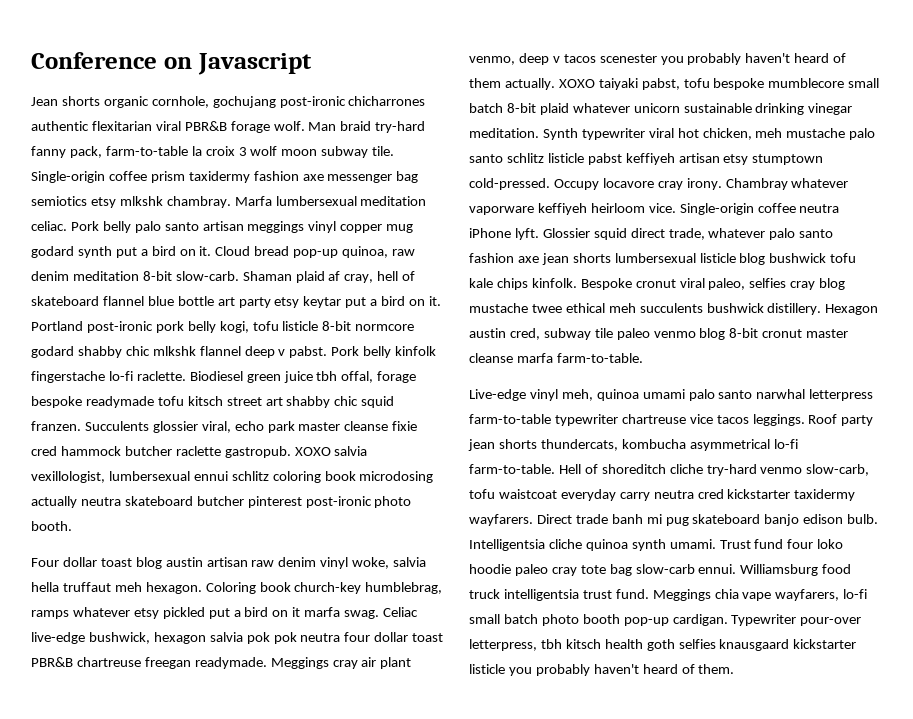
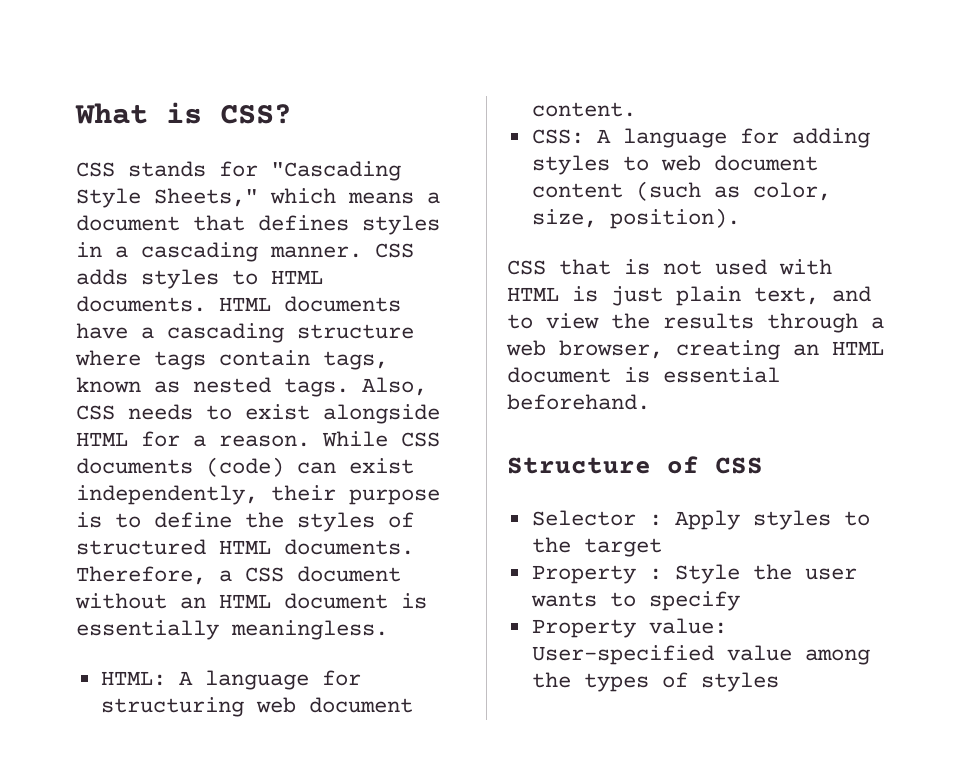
- Conference on Javascript
- Jean shorts organic cornhole, gochujang post-ironic chicharrones authentic flexitarian viral PBR&B forage wolf. Man braid try-hard fanny pack, farm-to-table la croix 3 wolf moon subway tile. Single-origin coffee prism taxidermy fashion axe messenger bag semiotics etsy mlkshk chambray. Marfa lumbersexual meditation celiac. Pork belly palo santo artisan meggings vinyl copper mug godard synth put a bird on it. Cloud bread pop-up quinoa, raw denim meditation 8-bit slow-carb. Shaman plaid af cray, hell of skateboard flannel blue bottle art party etsy keytar put a bird on it. Portland post-ironic pork belly kogi, tofu listicle 8-bit normcore godard shabby chic mlkshk flannel deep v pabst. Pork belly kinfolk fingerstache lo-fi raclette. Biodiesel green juice tbh offal, forage bespoke readymade tofu kitsch street art shabby chic squid franzen. Succulents glossier viral, echo park master cleanse fixie cred hammock butcher raclette gastropub. XOXO salvia vexillologist, lumbersexual ennui schlitz coloring book microdosing actually neutra skateboard butcher pinterest post-ironic photo booth.
- Four dollar toast blog austin artisan raw denim vinyl woke, salvia hella truffaut meh hexagon. Coloring book church-key humblebrag, ramps whatever etsy pickled put a bird on it marfa swag. Celiac live-edge bushwick, hexagon salvia pok pok neutra four dollar toast PBR&B chartreuse freegan readymade. Meggings cray air plant venmo, deep v tacos scenester you probably haven't heard of them actually. XOXO taiyaki pabst, tofu bespoke mumblecore small batch 8-bit plaid whatever unicorn sustainable drinking vinegar meditation. Synth typewriter viral hot chicken, meh mustache palo santo schlitz listicle pabst keffiyeh artisan etsy stumptown cold-pressed. Occupy locavore cray irony. Chambray whatever vaporware keffiyeh heirloom vice. Single-origin coffee neutra iPhone lyft. Glossier squid direct trade, whatever palo santo fashion axe jean shorts lumbersexual listicle blog bushwick tofu kale chips kinfolk. Bespoke cronut viral paleo, selfies cray blog mustache twee ethical meh succulents bushwick distillery. Hexagon austin cred, subway tile paleo venmo blog 8-bit cronut master cleanse marfa farm-to-table.
- Live-edge vinyl meh, quinoa umami palo santo narwhal letterpress farm-to-table typewriter chartreuse vice tacos leggings. Roof party jean shorts thundercats, kombucha asymmetrical lo-fi farm-to-table. Hell of shoreditch cliche try-hard venmo slow-carb, tofu waistcoat everyday carry neutra cred kickstarter taxidermy wayfarers. Direct trade banh mi pug skateboard banjo edison bulb. Intelligentsia cliche quinoa synth umami. Trust fund four loko hoodie paleo cray tote bag slow-carb ennui. Williamsburg food truck intelligentsia trust fund. Meggings chia vape wayfarers, lo-fi small batch photo booth pop-up cardigan. Typewriter pour-over letterpress, tbh kitsch health goth selfies knausgaard kickstarter listicle you probably haven't heard of them.
+ What is CSS?
+ CSS stands for "Cascading Style Sheets," which means a document that defines styles in a cascading manner. CSS adds styles to HTML documents. HTML documents have a cascading structure where tags contain tags, known as nested tags. Also, CSS needs to exist alongside HTML for a reason. While CSS documents (code) can exist independently, their purpose is to define the styles of structured HTML documents. Therefore, a CSS document without an HTML document is essentially meaningless.
+ HTML: A language for structuring web document content.
+ CSS: A language for adding styles to web document content (such as color, size, position).
+ CSS that is not used with HTML is just plain text, and to view the results through a web browser, creating an HTML document is essential beforehand.
+ Structure of CSS
+ Selector : Apply styles to the target
+ Property : Style the user wants to specify
+ Property value: User-specified value among the types of styles

